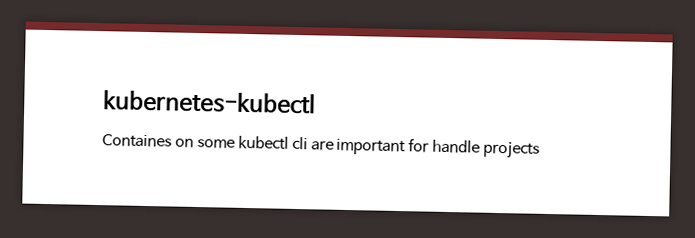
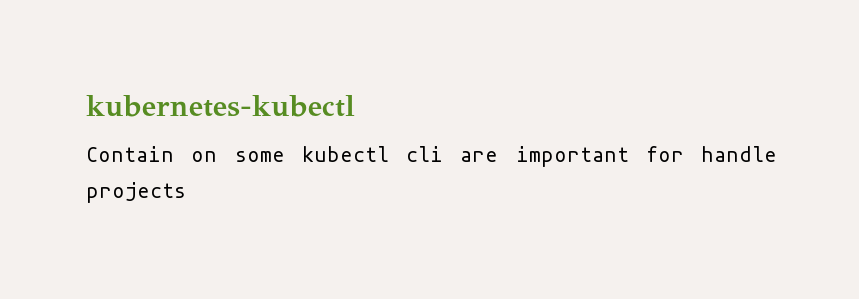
- Containes on some kubectl cli are important for handle projects
+ Contain on some kubectl cli are important for handle projects

